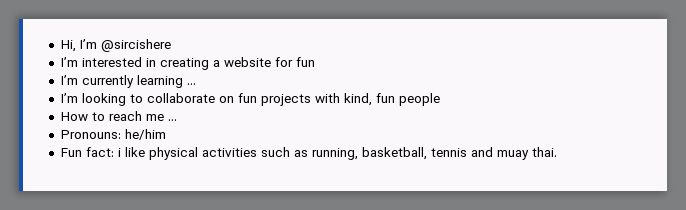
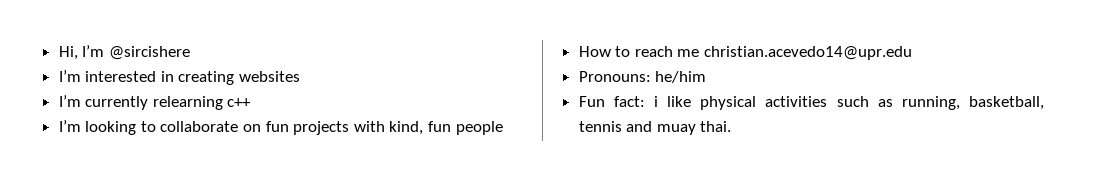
- I’m interested in creating a website for fun
+ I’m interested in creating websites
- I’m currently learning ...
+ I’m currently relearning c++
- How to reach me ...
+ How to reach me christian.acevedo14@upr.edu

